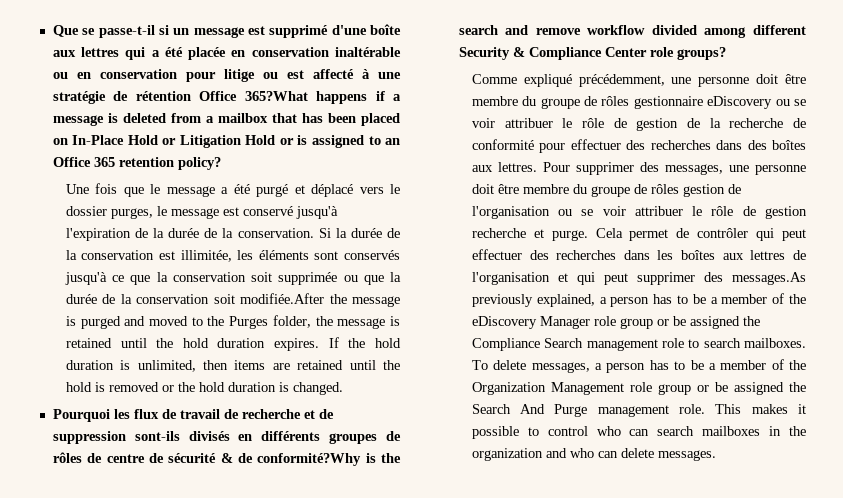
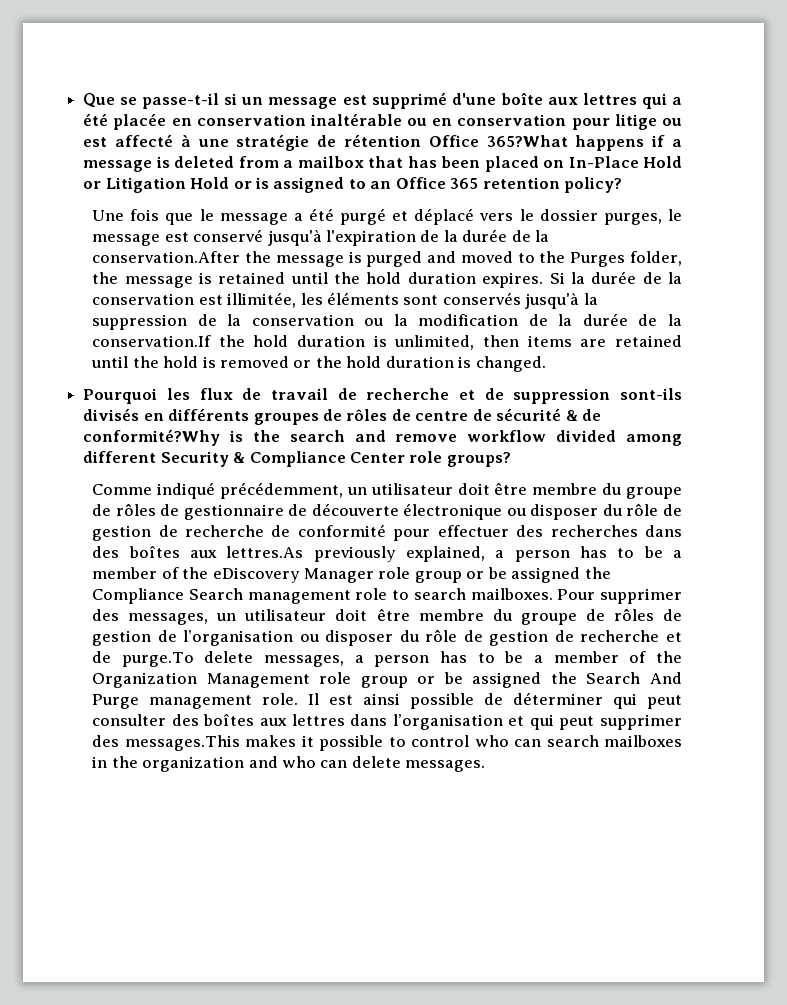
- Une fois que le message a été purgé et déplacé vers le dossier purges, le message est conservé jusqu'à l'expiration de la durée de la conservation. Si la durée de la conservation est illimitée, les éléments sont conservés jusqu'à ce que la conservation soit supprimée ou que la durée de la conservation soit modifiée.After the message is purged and moved to the Purges folder, the message is retained until the hold duration expires.
+ Une fois que le message a été purgé et déplacé vers le dossier purges, le message est conservé jusqu'à l'expiration de la durée de la conservation.After the message is purged and moved to the Purges folder, the message is retained until the hold duration expires.
- If the hold duration is unlimited, then items are retained until the hold is removed or the hold duration is changed.
+ Si la durée de la conservation est illimitée, les éléments sont conservés jusqu'à la suppression de la conservation ou la modification de la durée de la conservation.If the hold duration is unlimited, then items are retained until the hold is removed or the hold duration is changed.
- Comme expliqué précédemment, une personne doit être membre du groupe de rôles gestionnaire eDiscovery ou se voir attribuer le rôle de gestion de la recherche de conformité pour effectuer des recherches dans des boîtes aux lettres. Pour supprimer des messages, une personne doit être membre du groupe de rôles gestion de l'organisation ou se voir attribuer le rôle de gestion recherche et purge. Cela permet de contrôler qui peut effectuer des recherches dans les boîtes aux lettres de l'organisation et qui peut supprimer des messages.As previously explained, a person has to be a member of the eDiscovery Manager role group or be assigned the Compliance Search management role to search mailboxes.
+ Comme indiqué précédemment, un utilisateur doit être membre du groupe de rôles de gestionnaire de découverte électronique ou disposer du rôle de gestion de recherche de conformité pour effectuer des recherches dans des boîtes aux lettres.As previously explained, a person has to be a member of the eDiscovery Manager role group or be assigned the Compliance Search management role to search mailboxes.
- To delete messages, a person has to be a member of the Organization Management role group or be assigned the Search And Purge management role.
+ Pour supprimer des messages, un utilisateur doit être membre du groupe de rôles de gestion de l’organisation ou disposer du rôle de gestion de recherche et de purge.To delete messages, a person has to be a member of the Organization Management role group or be assigned the Search And Purge management role.
- This makes it possible to control who can search mailboxes in the organization and who can delete messages.
+ Il est ainsi possible de déterminer qui peut consulter des boîtes aux lettres dans l’organisation et qui peut supprimer des messages.This makes it possible to control who can search mailboxes in the organization and who can delete messages.

